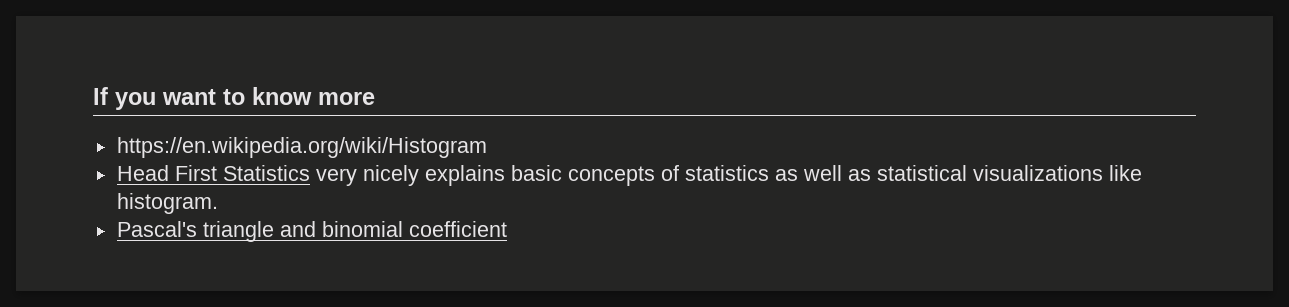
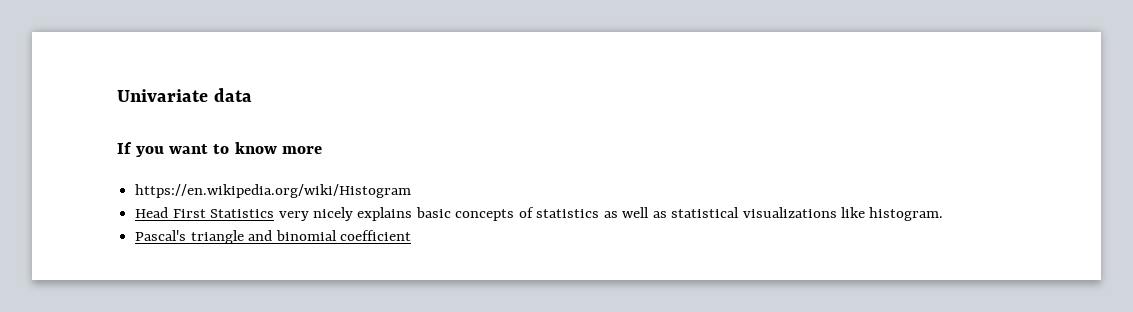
+ Univariate data

